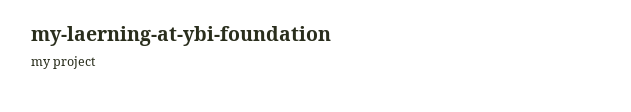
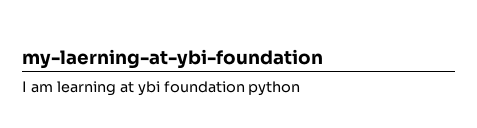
- my project
+ I am learning at ybi foundation python

